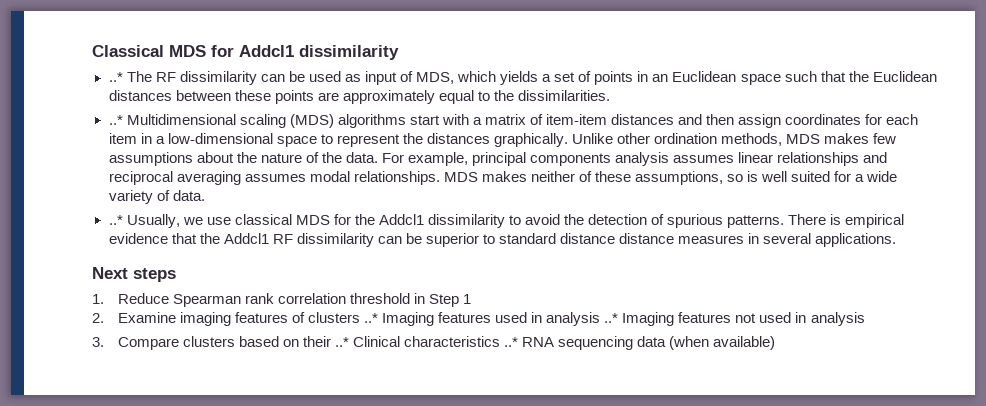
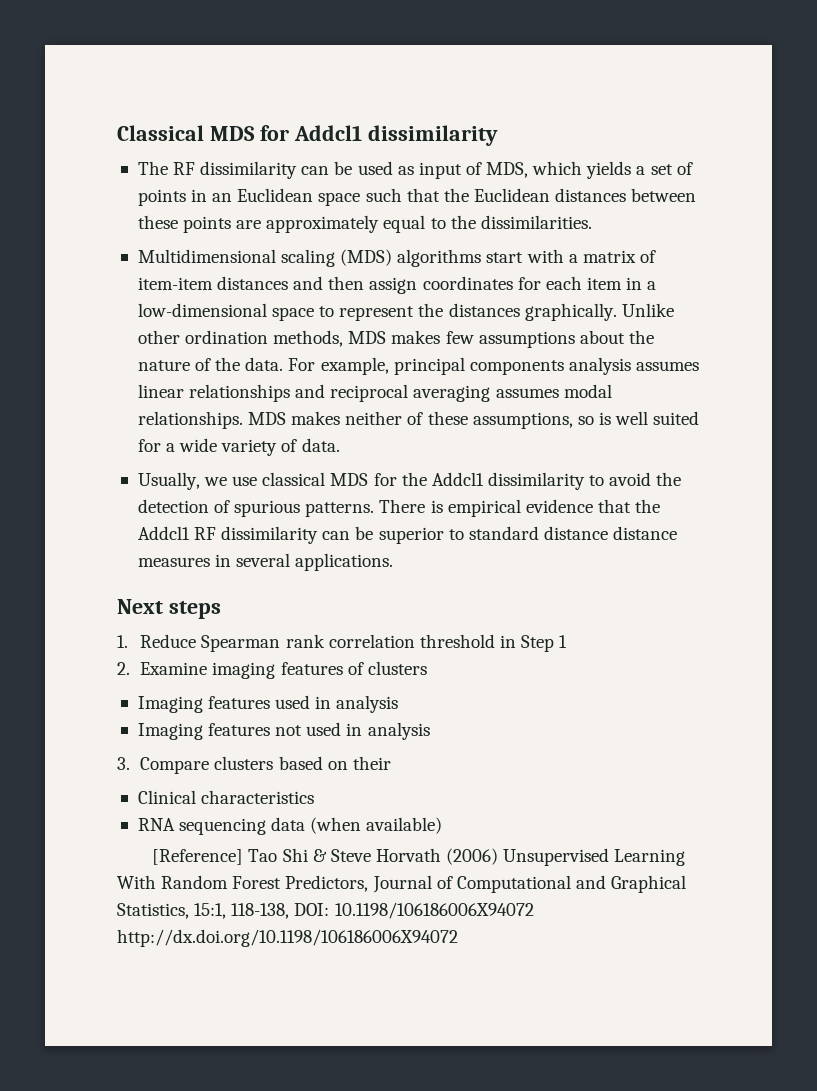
- ..* The RF dissimilarity can be used as input of MDS, which yields a set of points in an Euclidean space such that the Euclidean distances between these points are approximately equal to the dissimilarities.
+ The RF dissimilarity can be used as input of MDS, which yields a set of points in an Euclidean space such that the Euclidean distances between these points are approximately equal to the dissimilarities.
- ..* Multidimensional scaling (MDS) algorithms start with a matrix of item-item distances and then assign coordinates for each item in a low-dimensional space to represent the distances graphically.
+ Multidimensional scaling (MDS) algorithms start with a matrix of item-item distances and then assign coordinates for each item in a low-dimensional space to represent the distances graphically.
- ..* Usually, we use classical MDS for the Addcl1 dissimilarity to avoid the detection of spurious patterns.
+ Usually, we use classical MDS for the Addcl1 dissimilarity to avoid the detection of spurious patterns.
- 2. Examine imaging features of clusters ..* Imaging features used in analysis ..* Imaging features not used in analysis
+ 2. Examine imaging features of clusters
+ Imaging features used in analysis
+ Imaging features not used in analysis
- 3. Compare clusters based on their ..* Clinical characteristics ..* RNA sequencing data (when available)
+ 3. Compare clusters based on their
+ Clinical characteristics
+ RNA sequencing data (when available)
+ [Reference] Tao Shi & Steve Horvath (2006) Unsupervised Learning With Random Forest Predictors, Journal of Computational and Graphical Statistics, 15:1, 118-138, DOI: 10.1198/106186006X94072 http://dx.doi.org/10.1198/106186006X94072

